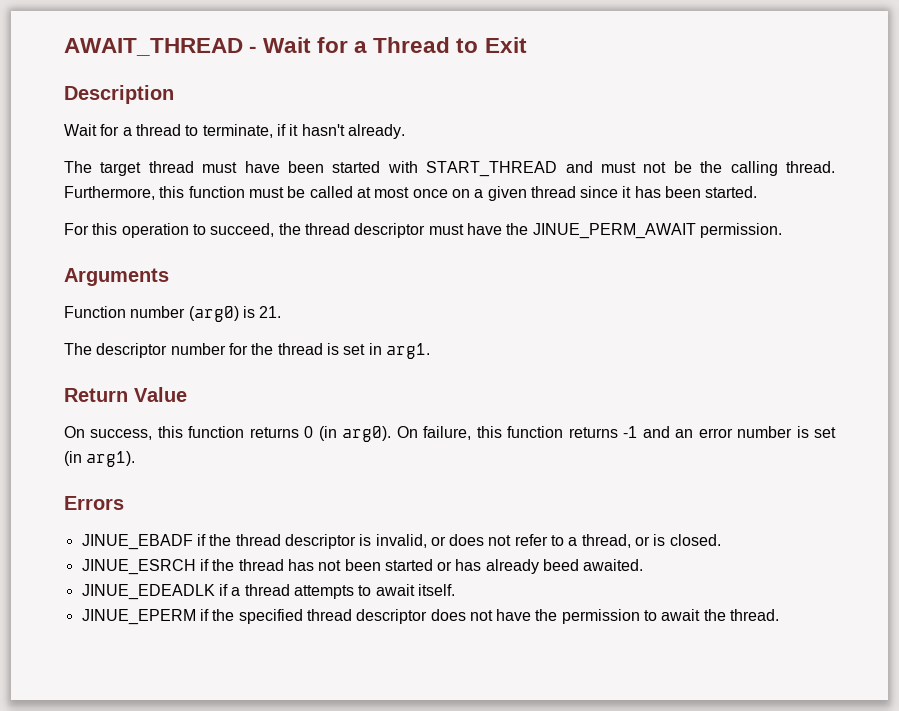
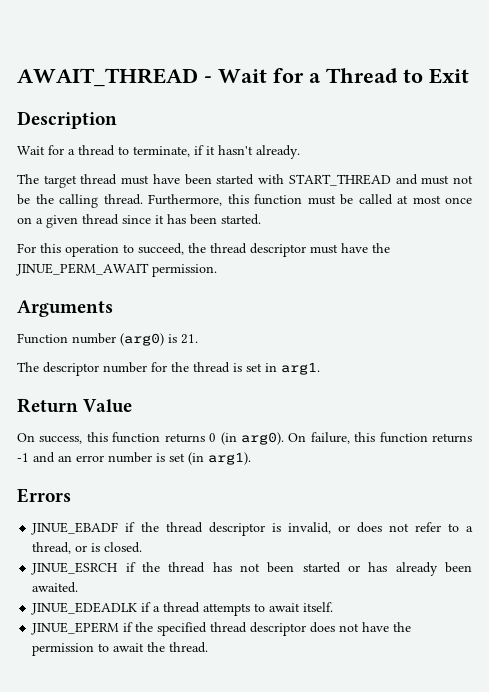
- JINUE_ESRCH if the thread has not been started or has already beed awaited.
+ JINUE_ESRCH if the thread has not been started or has already been awaited.

